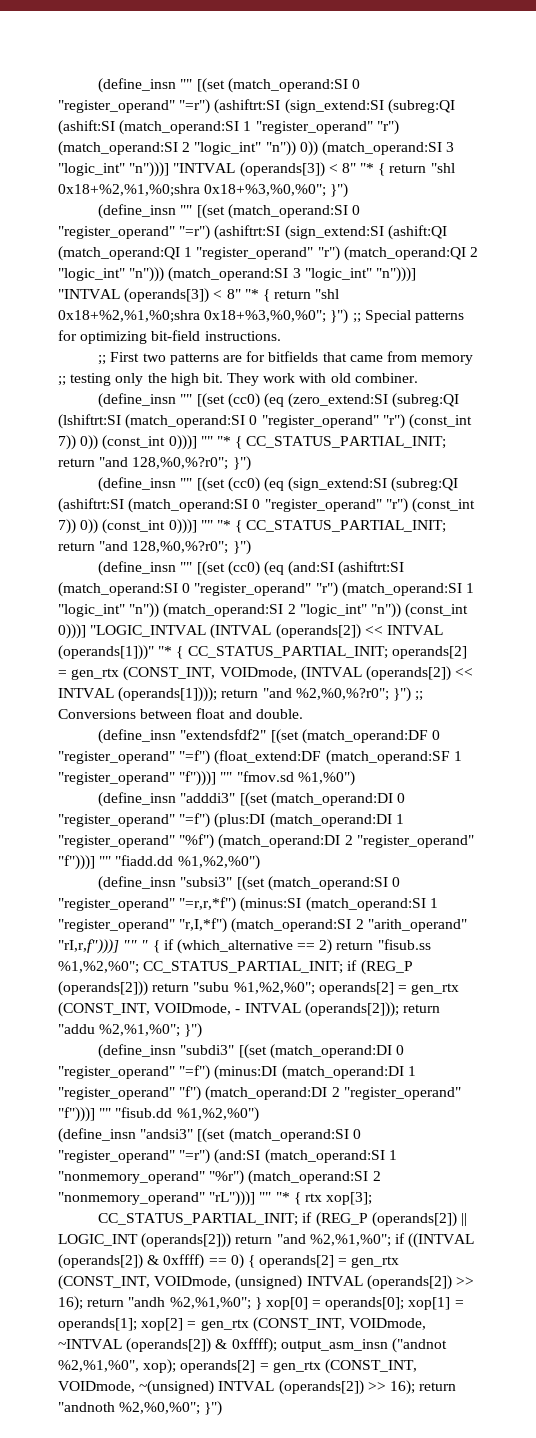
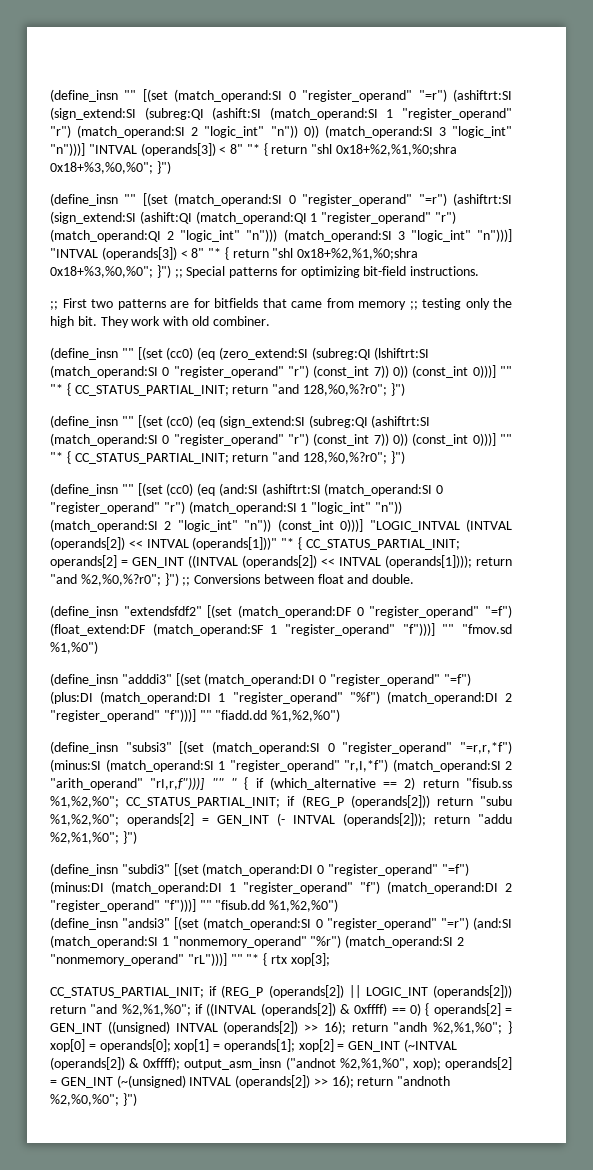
- (define_insn "" [(set (cc0) (eq (and:SI (ashiftrt:SI (match_operand:SI 0 "register_operand" "r") (match_operand:SI 1 "logic_int" "n")) (match_operand:SI 2 "logic_int" "n")) (const_int 0)))] "LOGIC_INTVAL (INTVAL (operands[2]) << INTVAL (operands[1]))" "* { CC_STATUS_PARTIAL_INIT; operands[2] = gen_rtx (CONST_INT, VOIDmode, (INTVAL (operands[2]) << INTVAL (operands[1]))); return "and %2,%0,%?r0"; }") ;; Conversions between float and double.
+ (define_insn "" [(set (cc0) (eq (and:SI (ashiftrt:SI (match_operand:SI 0 "register_operand" "r") (match_operand:SI 1 "logic_int" "n")) (match_operand:SI 2 "logic_int" "n")) (const_int 0)))] "LOGIC_INTVAL (INTVAL (operands[2]) << INTVAL (operands[1]))" "* { CC_STATUS_PARTIAL_INIT; operands[2] = GEN_INT ((INTVAL (operands[2]) << INTVAL (operands[1]))); return "and %2,%0,%?r0"; }") ;; Conversions between float and double.
- (define_insn "subsi3" [(set (match_operand:SI 0 "register_operand" "=r,r,*f") (minus:SI (match_operand:SI 1 "register_operand" "r,I,*f") (match_operand:SI 2 "arith_operand" "rI,r,f")))] "" " { if (which_alternative == 2) return "fisub.ss %1,%2,%0"; CC_STATUS_PARTIAL_INIT; if (REG_P (operands[2])) return "subu %1,%2,%0"; operands[2] = gen_rtx (CONST_INT, VOIDmode, - INTVAL (operands[2])); return "addu %2,%1,%0"; }")
+ (define_insn "subsi3" [(set (match_operand:SI 0 "register_operand" "=r,r,*f") (minus:SI (match_operand:SI 1 "register_operand" "r,I,*f") (match_operand:SI 2 "arith_operand" "rI,r,f")))] "" " { if (which_alternative == 2) return "fisub.ss %1,%2,%0"; CC_STATUS_PARTIAL_INIT; if (REG_P (operands[2])) return "subu %1,%2,%0"; operands[2] = GEN_INT (- INTVAL (operands[2])); return "addu %2,%1,%0"; }")
- CC_STATUS_PARTIAL_INIT; if (REG_P (operands[2]) || LOGIC_INT (operands[2])) return "and %2,%1,%0"; if ((INTVAL (operands[2]) & 0xffff) == 0) { operands[2] = gen_rtx (CONST_INT, VOIDmode, (unsigned) INTVAL (operands[2]) >> 16); return "andh %2,%1,%0"; } xop[0] = operands[0]; xop[1] = operands[1]; xop[2] = gen_rtx (CONST_INT, VOIDmode, ~INTVAL (operands[2]) & 0xffff); output_asm_insn ("andnot %2,%1,%0", xop); operands[2] = gen_rtx (CONST_INT, VOIDmode, ~(unsigned) INTVAL (operands[2]) >> 16); return "andnoth %2,%0,%0"; }")
+ CC_STATUS_PARTIAL_INIT; if (REG_P (operands[2]) || LOGIC_INT (operands[2])) return "and %2,%1,%0"; if ((INTVAL (operands[2]) & 0xffff) == 0) { operands[2] = GEN_INT ((unsigned) INTVAL (operands[2]) >> 16); return "andh %2,%1,%0"; } xop[0] = operands[0]; xop[1] = operands[1]; xop[2] = GEN_INT (~INTVAL (operands[2]) & 0xffff); output_asm_insn ("andnot %2,%1,%0", xop); operands[2] = GEN_INT (~(unsigned) INTVAL (operands[2]) >> 16); return "andnoth %2,%0,%0"; }")

